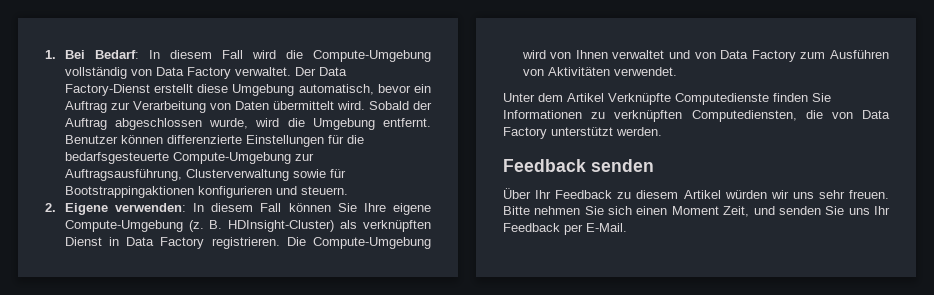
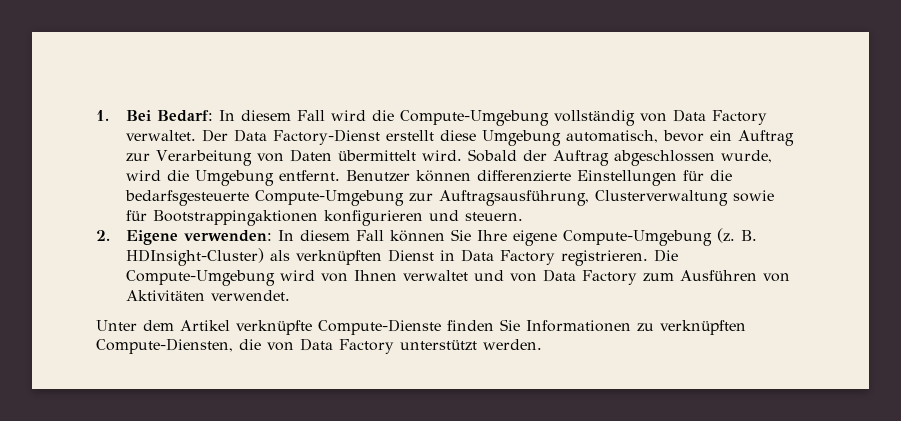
- Unter dem Artikel Verknüpfte Computedienste finden Sie Informationen zu verknüpften Computediensten, die von Data Factory unterstützt werden.
+ Unter dem Artikel verknüpfte Compute-Dienste finden Sie Informationen zu verknüpften Compute-Diensten, die von Data Factory unterstützt werden.
- Feedback senden
- Über Ihr Feedback zu diesem Artikel würden wir uns sehr freuen. Bitte nehmen Sie sich einen Moment Zeit, und senden Sie uns Ihr Feedback per E-Mail.

